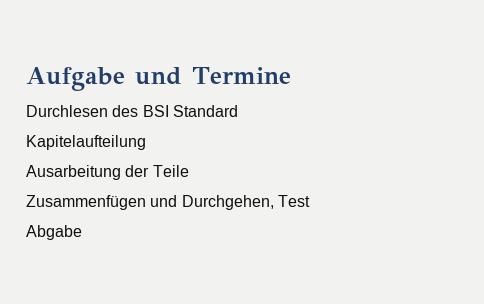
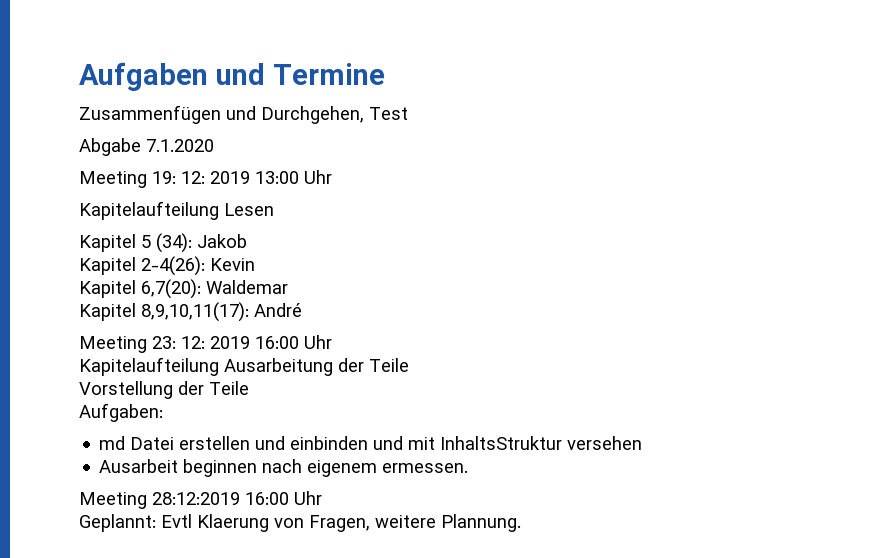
- Aufgabe und Termine
+ Aufgaben und Termine
- Durchlesen des BSI Standard
- Kapitelaufteilung
- Ausarbeitung der Teile
- Abgabe
+ Abgabe 7.1.2020
+ Meeting 19: 12: 2019 13:00 Uhr
+ Kapitelaufteilung Lesen
+ Kapitel 5 (34): Jakob
+ Kapitel 2-4(26): Kevin
+ Kapitel 6,7(20): Waldemar
+ Kapitel 8,9,10,11(17): André
+ Meeting 23: 12: 2019 16:00 Uhr
+ Kapitelaufteilung Ausarbeitung der Teile
+ Vorstellung der Teile
+ Aufgaben:
+ md Datei erstellen und einbinden und mit InhaltsStruktur versehen
+ Ausarbeit beginnen nach eigenem ermessen.
+ Meeting 28:12:2019 16:00 Uhr
+ Geplannt: Evtl Klaerung von Fragen, weitere Plannung.

